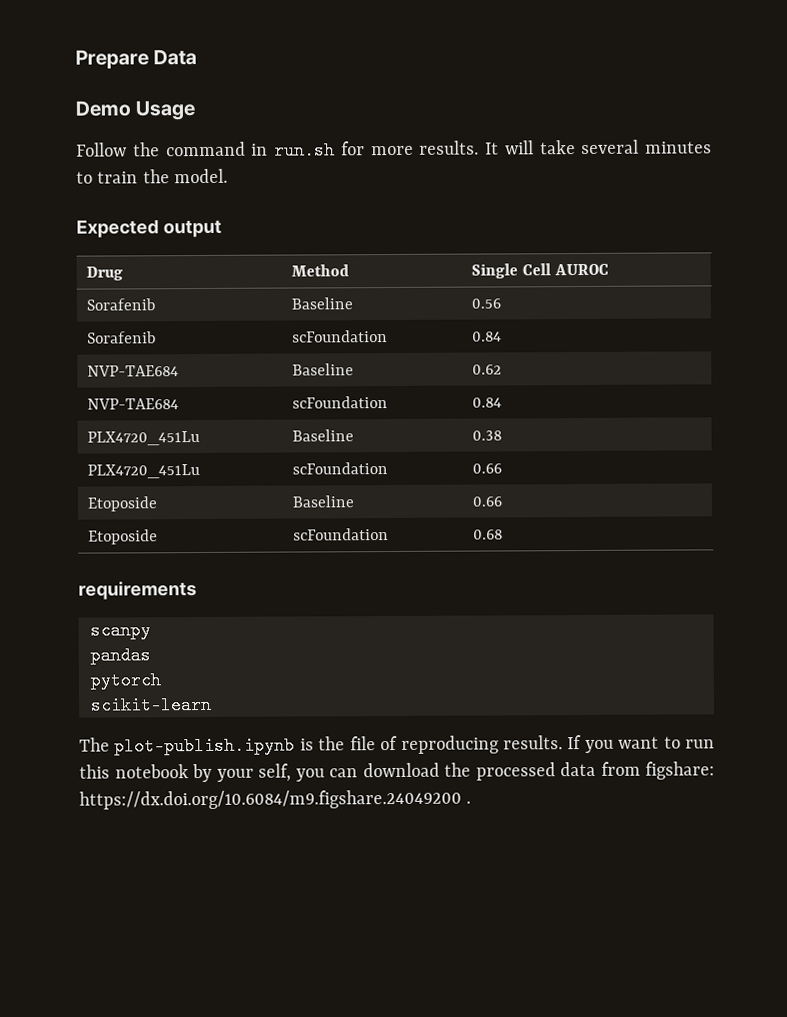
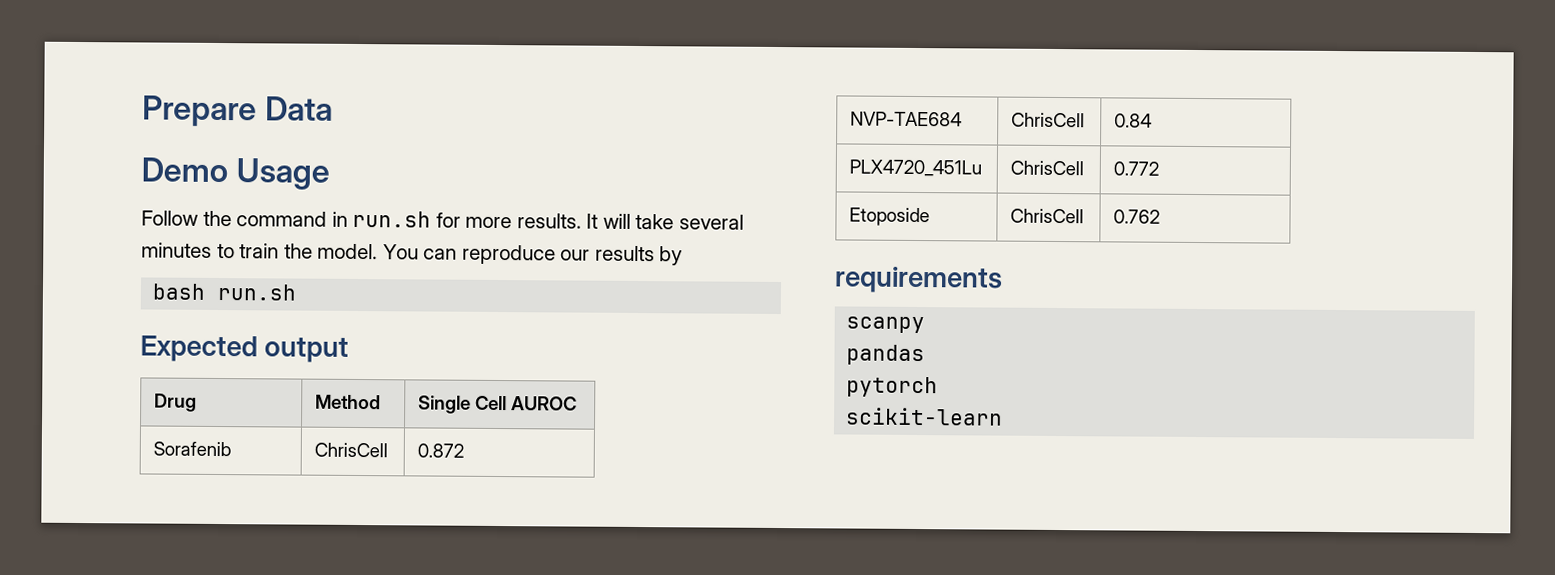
+ You can reproduce our results by
+ bash run.sh
- Sorafenib | Baseline | 0.56
- Sorafenib | scFoundation | 0.84
- NVP-TAE684 | Baseline | 0.62
- NVP-TAE684 | scFoundation | 0.84
- PLX4720_451Lu | Baseline | 0.38
- PLX4720_451Lu | scFoundation | 0.66
- Etoposide | Baseline | 0.66
- Etoposide | scFoundation | 0.68
+ Sorafenib | ChrisCell | 0.872
+ NVP-TAE684 | ChrisCell | 0.84
+ PLX4720_451Lu | ChrisCell | 0.772
+ Etoposide | ChrisCell | 0.762
- The plot-publish.ipynb is the file of reproducing results. If you want to run this notebook by your self, you can download the processed data from figshare: https://dx.doi.org/10.6084/m9.figshare.24049200 .

